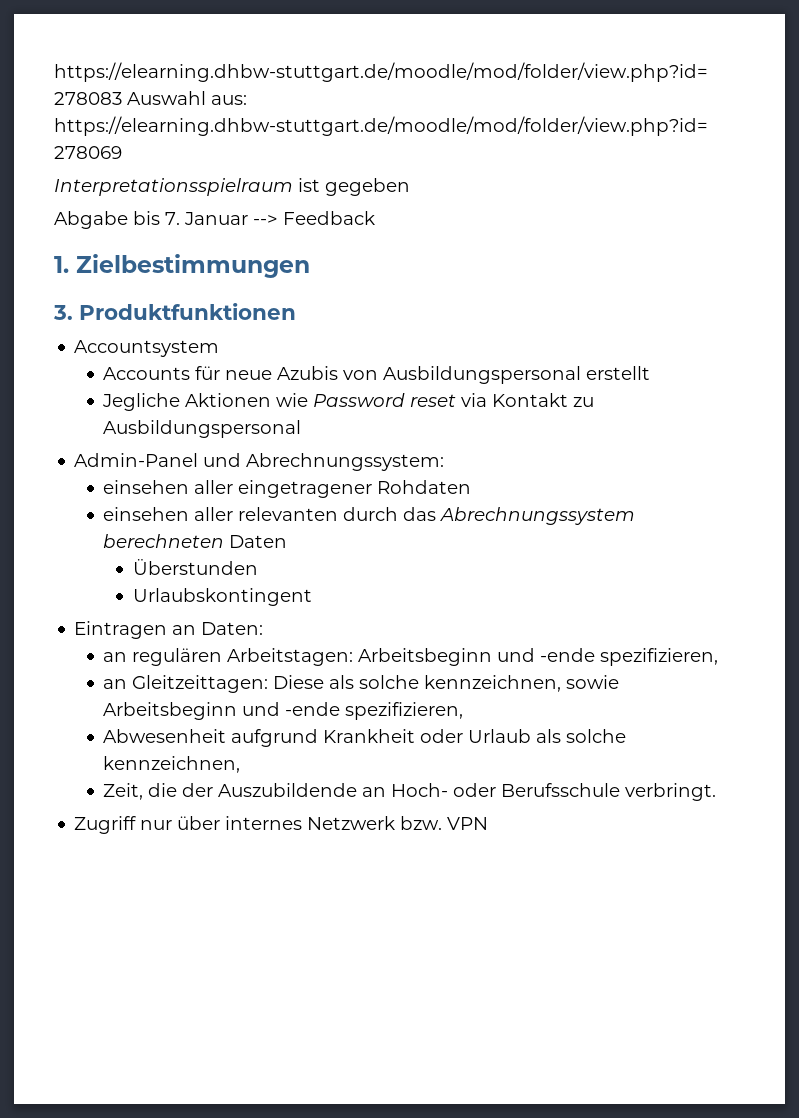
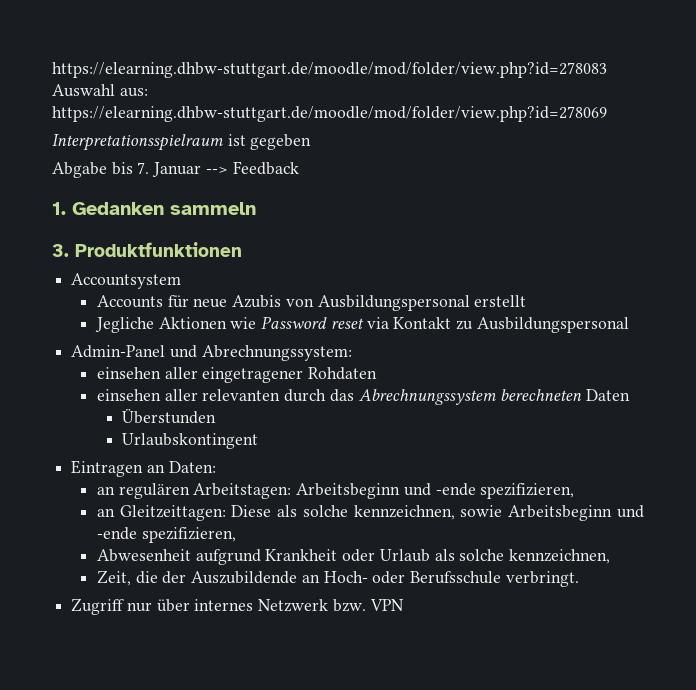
- 1. Zielbestimmungen
+ 1. Gedanken sammeln

